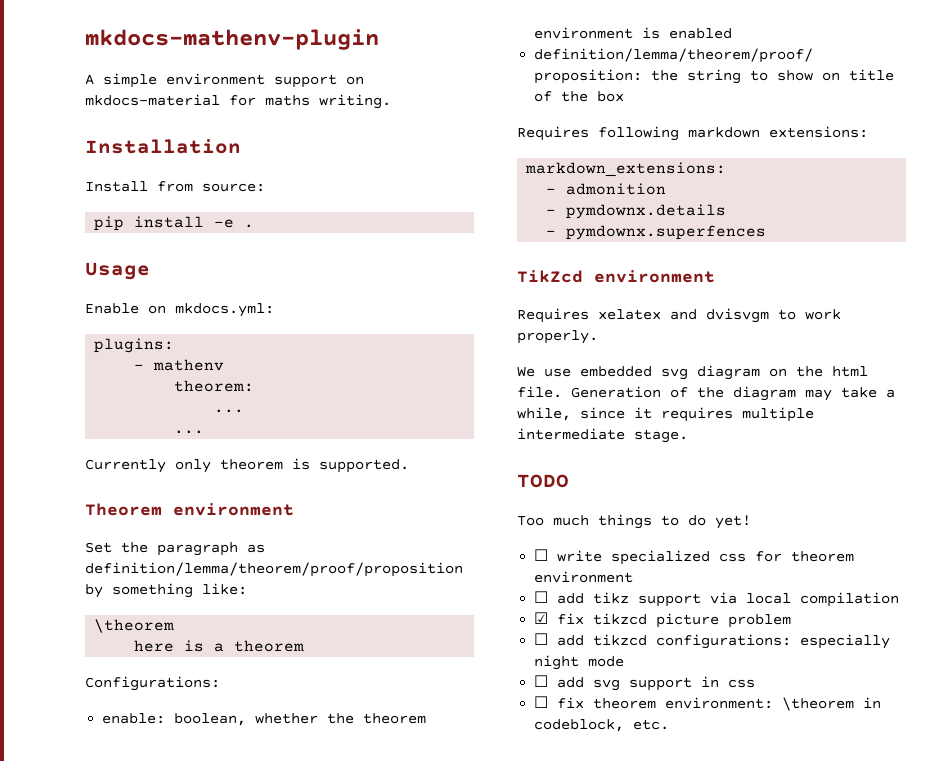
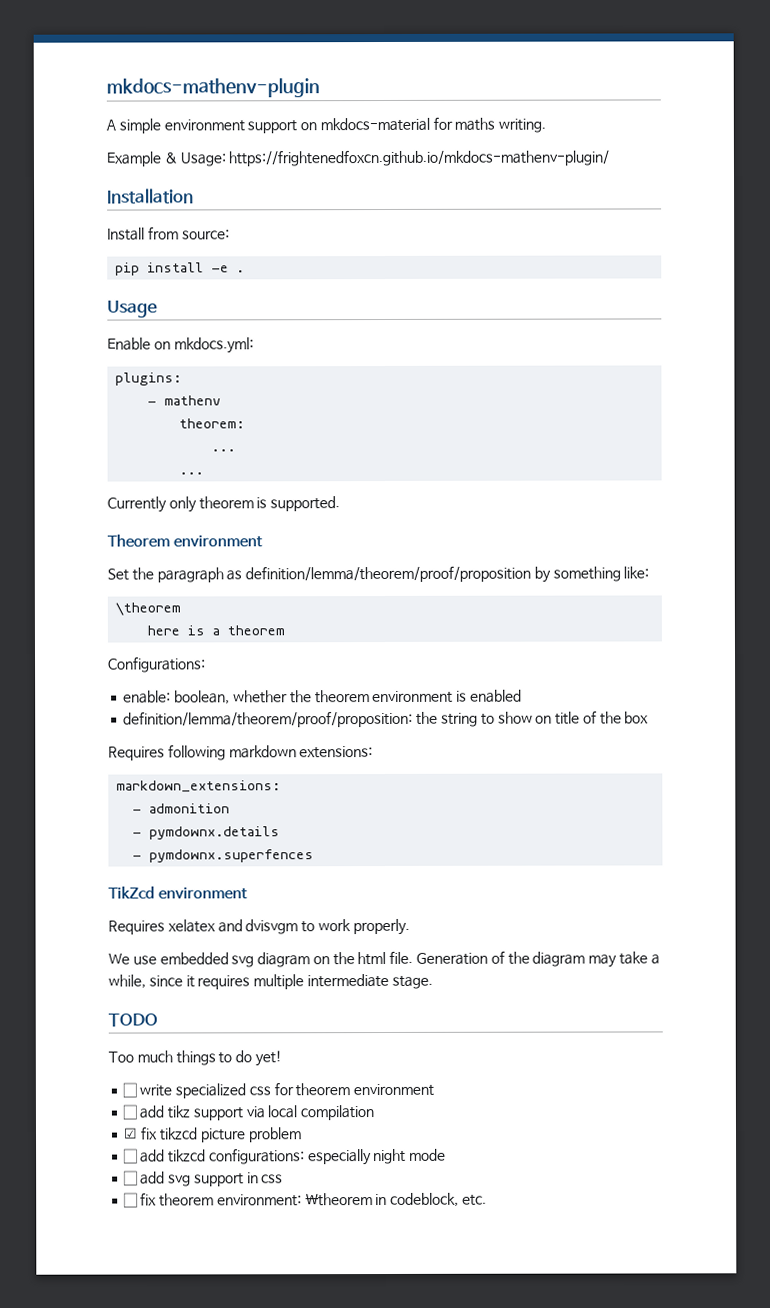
+ Example & Usage: https://frightenedfoxcn.github.io/mkdocs-mathenv-plugin/

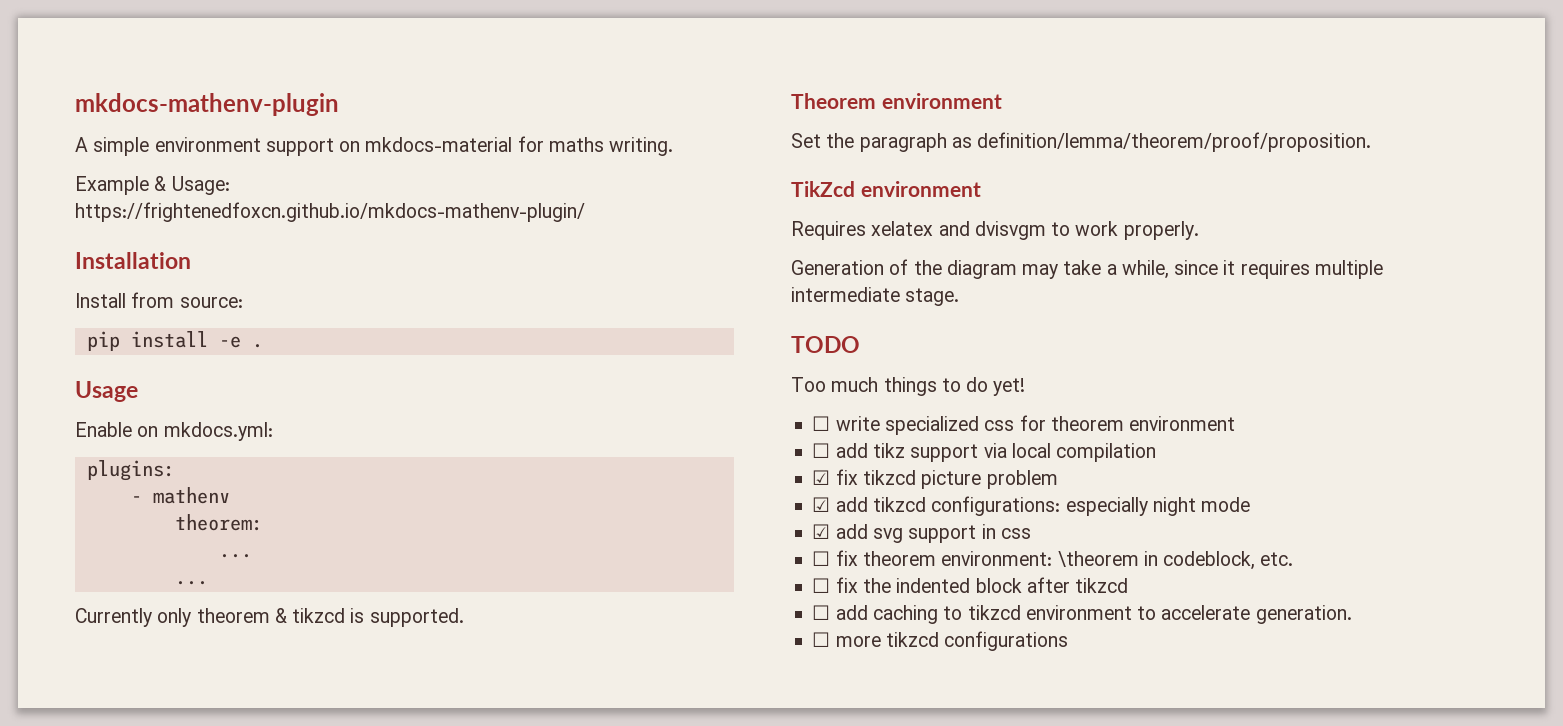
- Currently only theorem is supported.
+ Currently only theorem & tikzcd is supported.
- Set the paragraph as definition/lemma/theorem/proof/proposition by something like:
- \theorem
- here is a theorem
- Configurations:
- enable: boolean, whether the theorem environment is enabled
- definition/lemma/theorem/proof/proposition: the string to show on title of the box
- Requires following markdown extensions:
- markdown_extensions:
- - admonition
- - pymdownx.details
- - pymdownx.superfences
+ Set the paragraph as definition/lemma/theorem/proof/proposition.
- We use embedded svg diagram on the html file.
- ☐ add tikzcd configurations: especially night mode
+ ☑ add tikzcd configurations: especially night mode
- ☐ add svg support in css
+ ☑ add svg support in css
+ ☐ fix the indented block after tikzcd
+ ☐ add caching to tikzcd environment to accelerate generation.
+ ☐ more tikzcd configurations

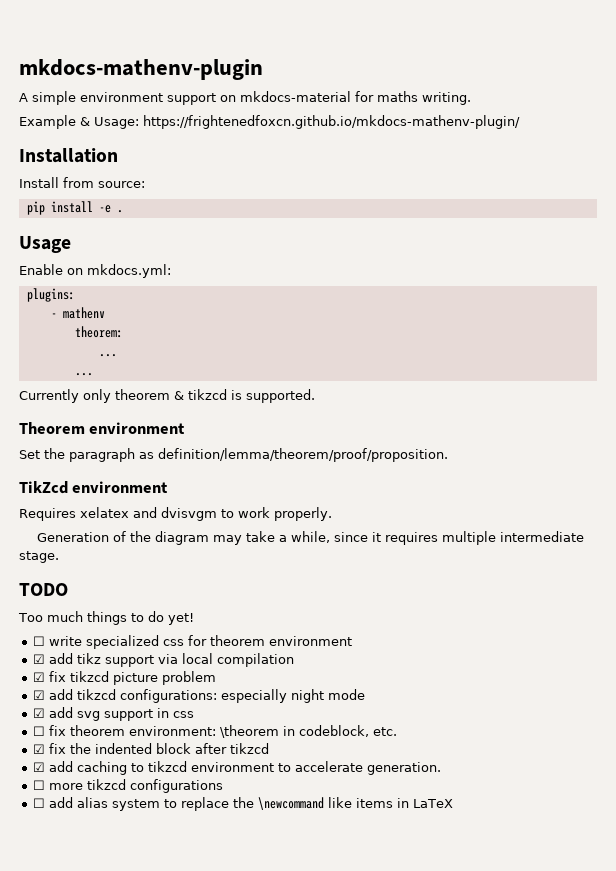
- ☐ add tikz support via local compilation
+ ☑ add tikz support via local compilation
- ☐ fix the indented block after tikzcd
+ ☑ fix the indented block after tikzcd
- ☐ add caching to tikzcd environment to accelerate generation.
+ ☑ add caching to tikzcd environment to accelerate generation.
+ ☐ add alias system to replace the \newcommand like items in LaTeX

